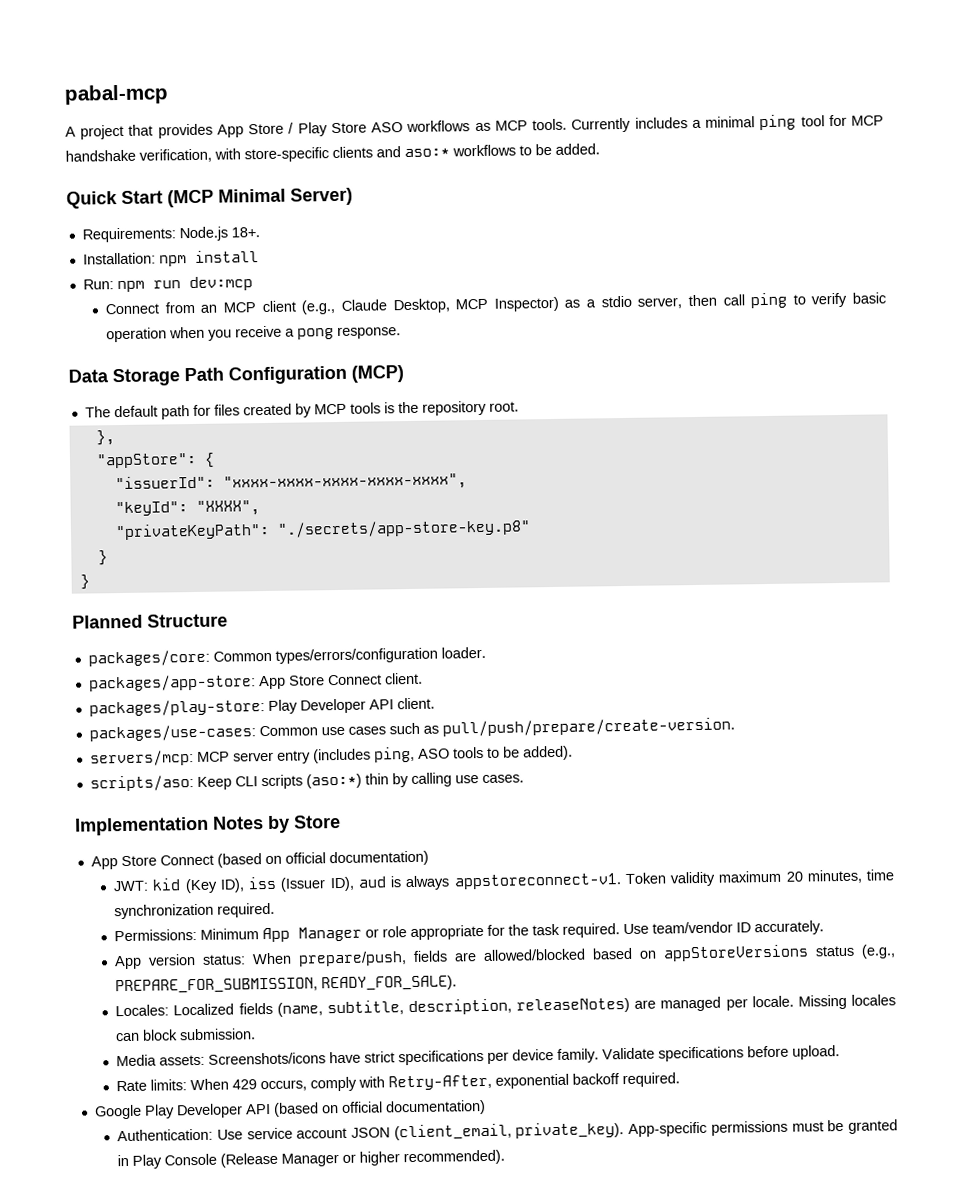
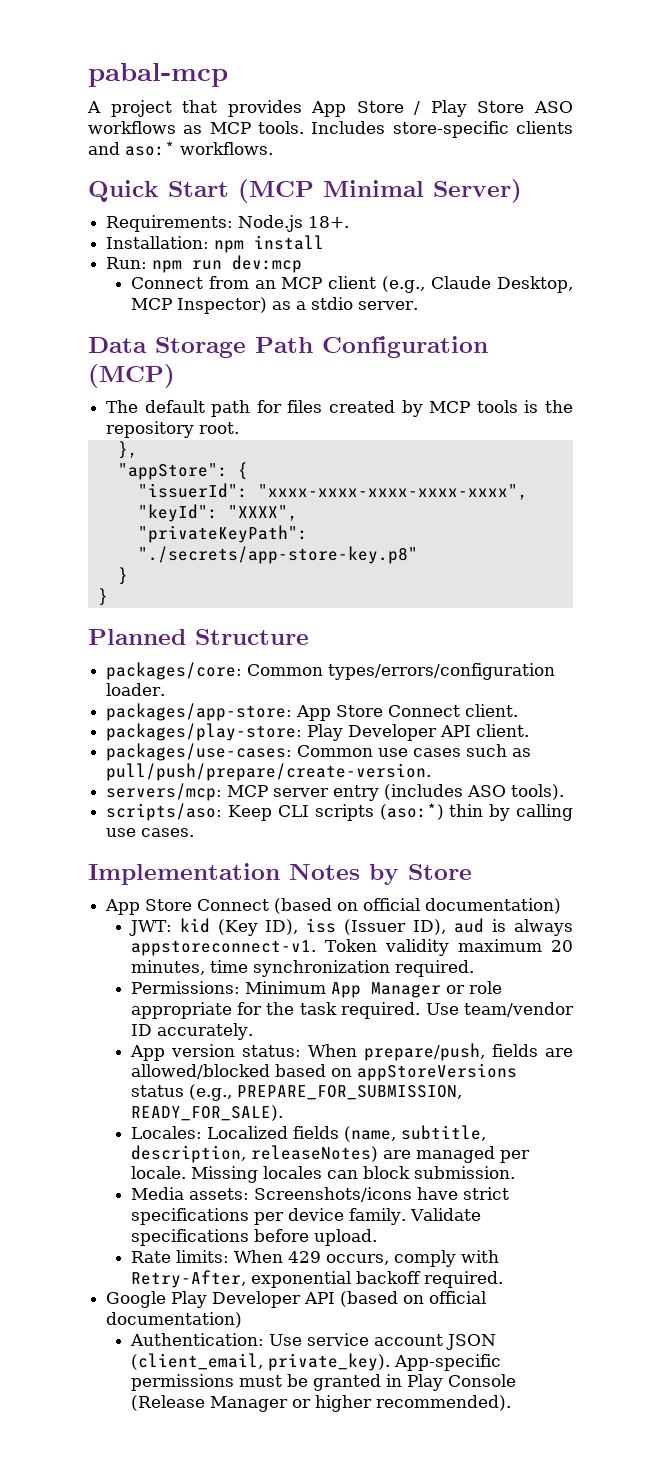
- Currently includes a minimal ping tool for MCP handshake verification, with store-specific clients and aso:* workflows to be added.
+ Includes store-specific clients and aso:* workflows.
- Connect from an MCP client (e.g., Claude Desktop, MCP Inspector) as a stdio server, then call ping to verify basic operation when you receive a pong response.
+ Connect from an MCP client (e.g., Claude Desktop, MCP Inspector) as a stdio server.
- servers/mcp: MCP server entry (includes ping, ASO tools to be added).
+ servers/mcp: MCP server entry (includes ASO tools).

